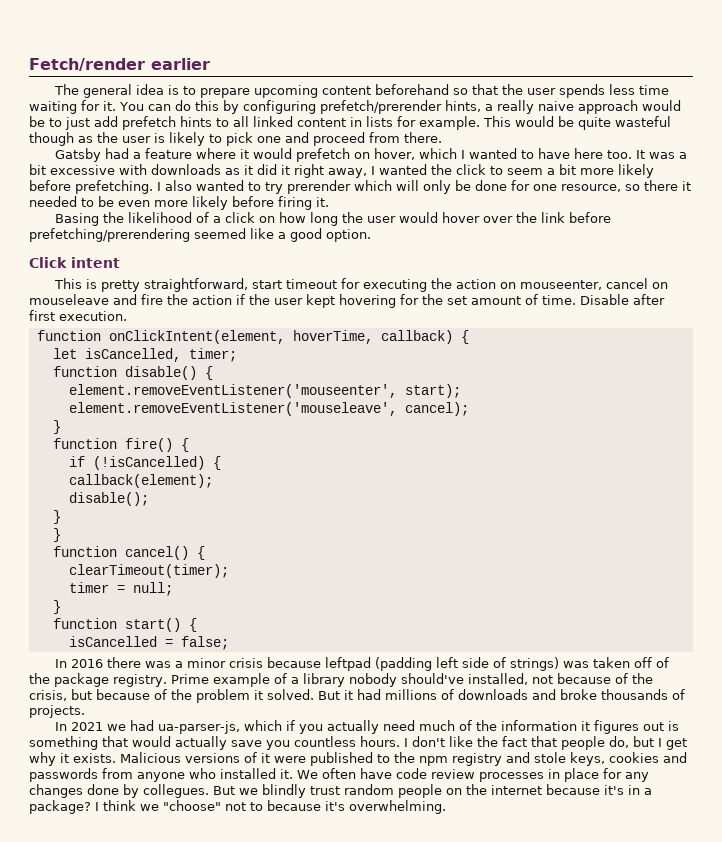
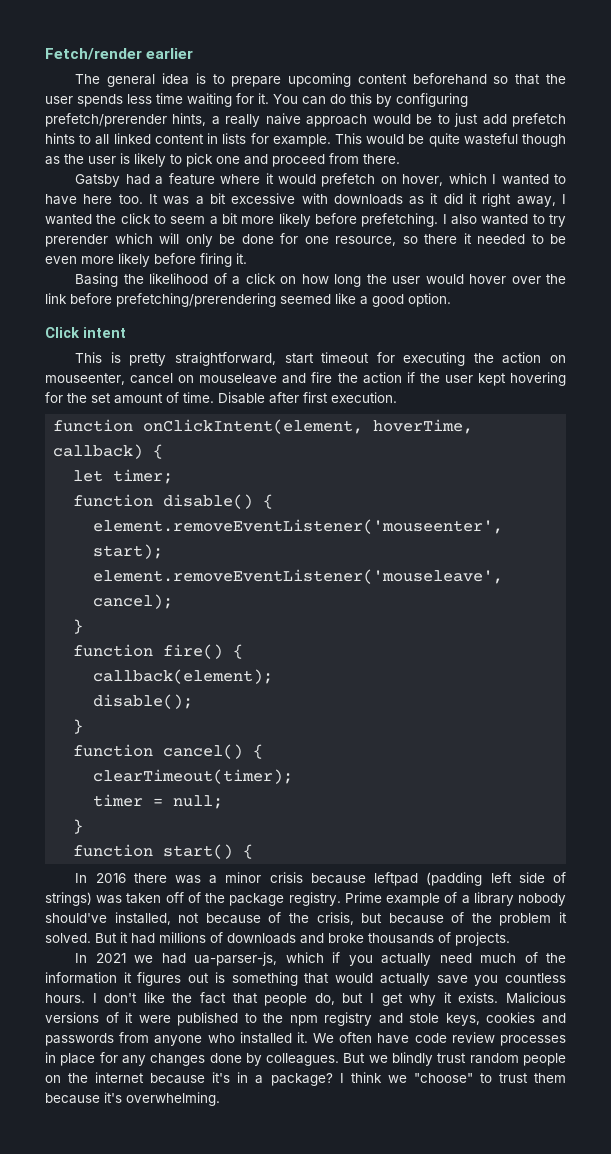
- let isCancelled, timer;
+ let timer;
- if (!isCancelled) {
  disable();
- }
- isCancelled = false;
- We often have code review processes in place for any changes done by collegues.
+ We often have code review processes in place for any changes done by colleagues.
- I think we "choose" not to because it's overwhelming.
+ I think we "choose" to trust them because it's overwhelming.

